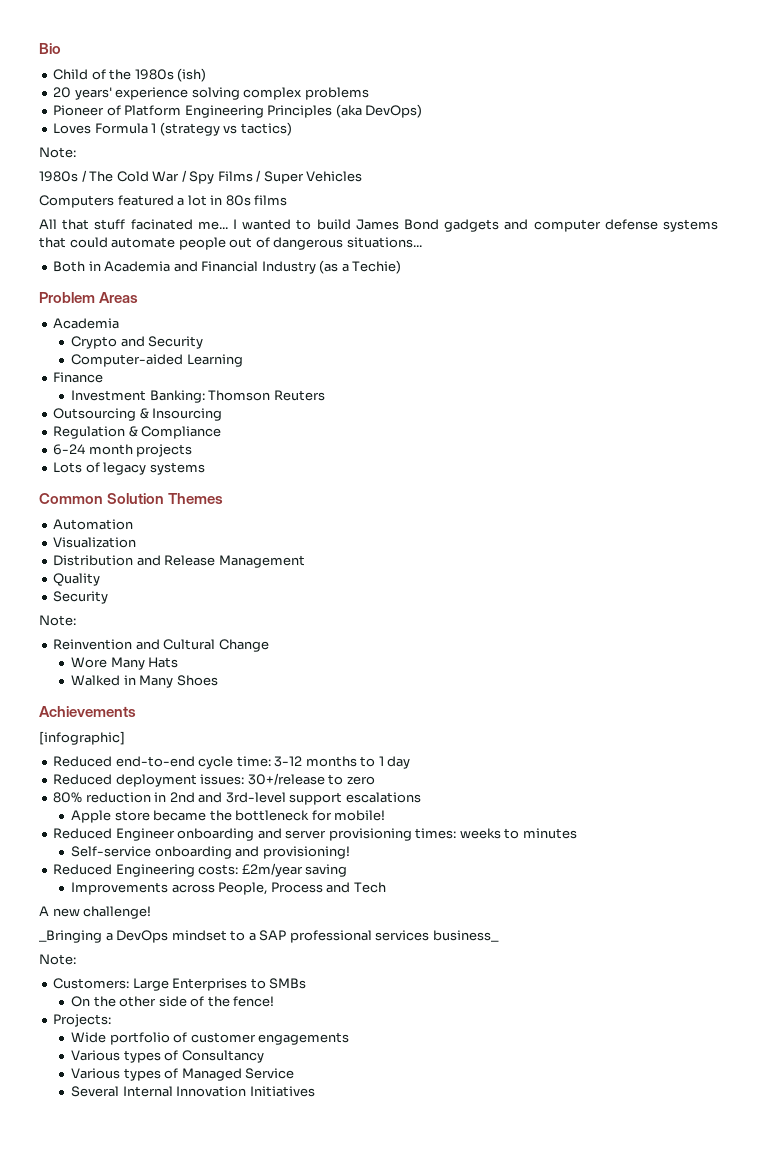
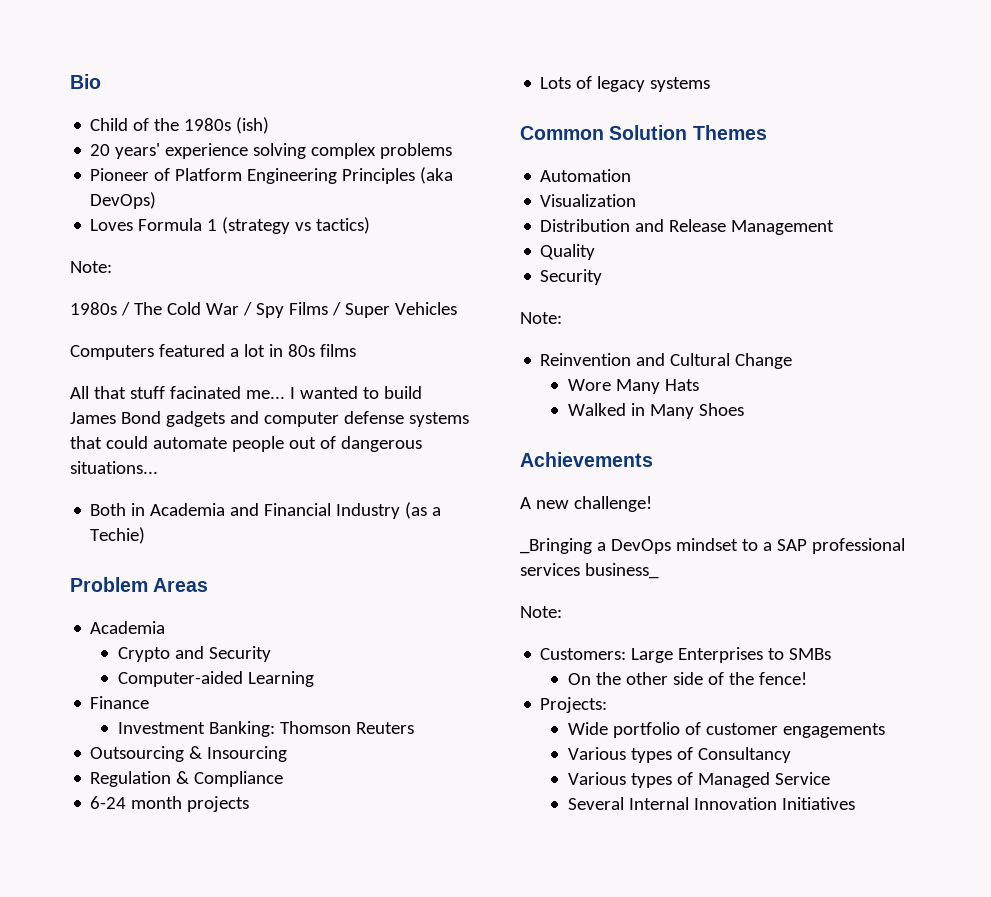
- [infographic]
- Reduced end-to-end cycle time: 3-12 months to 1 day
- Reduced deployment issues: 30+/release to zero
- 80% reduction in 2nd and 3rd-level support escalations
- Apple store became the bottleneck for mobile!
- Reduced Engineer onboarding and server provisioning times: weeks to minutes
- Self-service onboarding and provisioning!
- Reduced Engineering costs: £2m/year saving
- Improvements across People, Process and Tech

